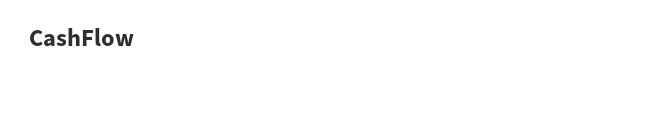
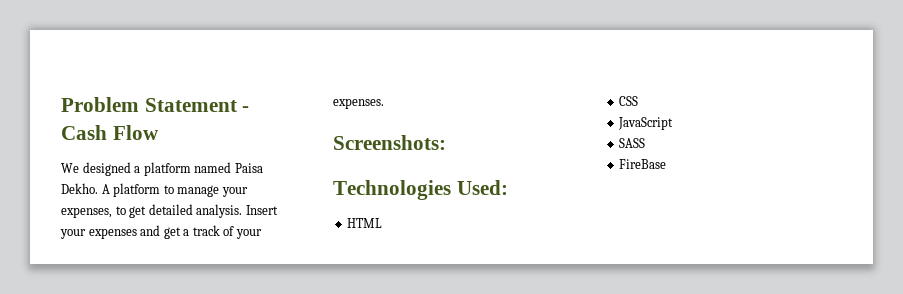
- CashFlow
+ Problem Statement - Cash Flow
+ We designed a platform named Paisa Dekho. A platform to manage your expenses, to get detailed analysis. Insert your expenses and get a track of your expenses.
+ Screenshots:
+ Technologies Used:
+ HTML
+ CSS
+ JavaScript
+ SASS
+ FireBase

